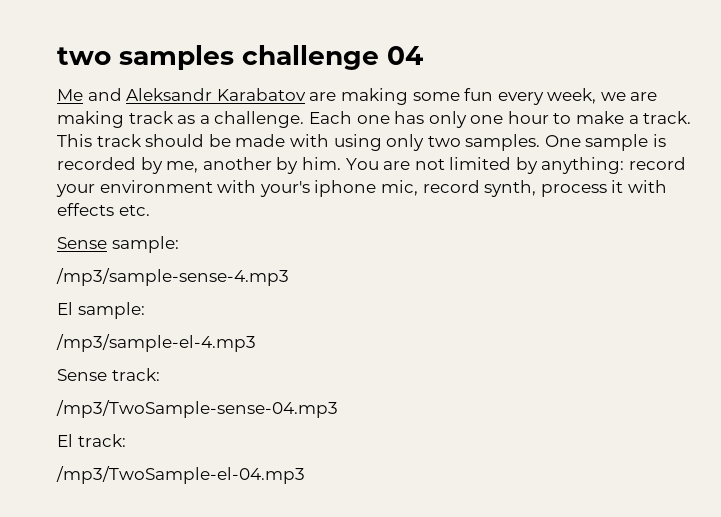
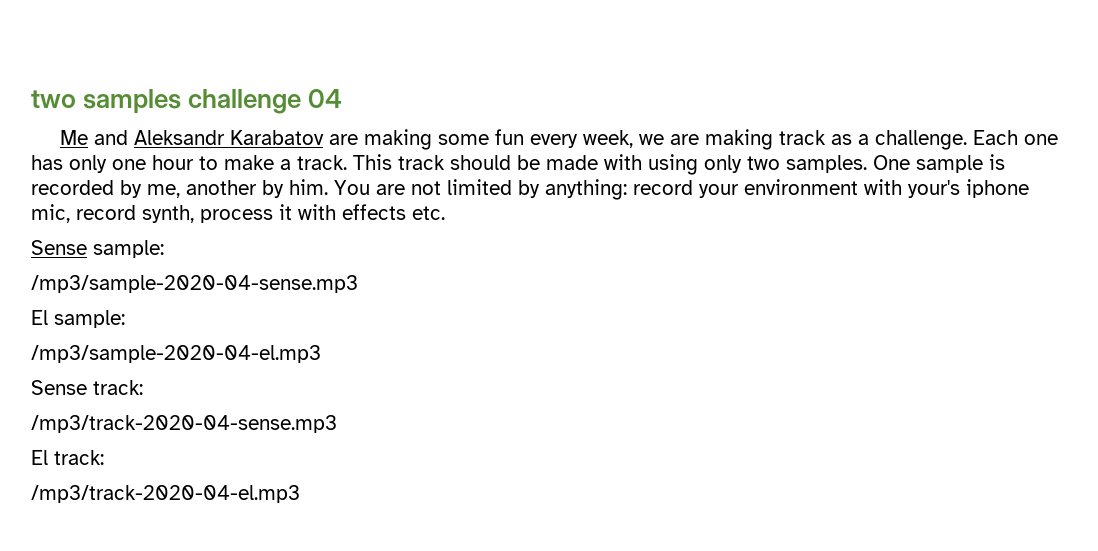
- /mp3/sample-sense-4.mp3
+ /mp3/sample-2020-04-sense.mp3
- /mp3/sample-el-4.mp3
+ /mp3/sample-2020-04-el.mp3
- /mp3/TwoSample-sense-04.mp3
+ /mp3/track-2020-04-sense.mp3
- /mp3/TwoSample-el-04.mp3
+ /mp3/track-2020-04-el.mp3

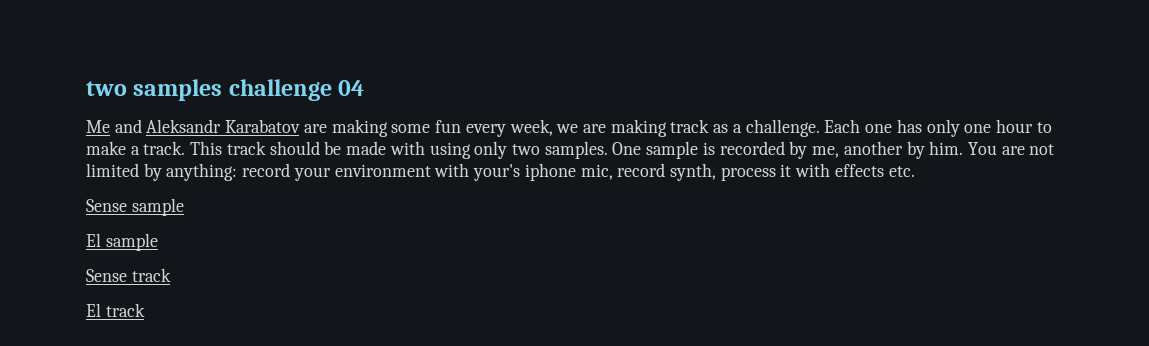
- Sense sample:
- /mp3/sample-2020-04-sense.mp3
- El sample:
- /mp3/sample-2020-04-el.mp3
- Sense track:
- /mp3/track-2020-04-sense.mp3
- El track:
- /mp3/track-2020-04-el.mp3
+ Sense sample
+ El sample
+ Sense track
+ El track

